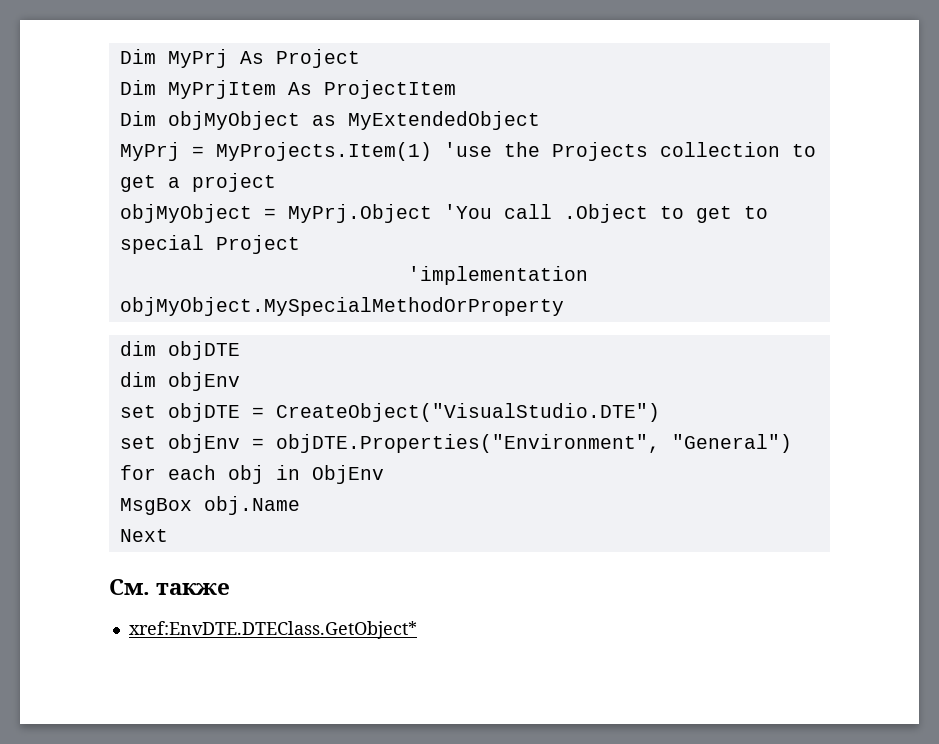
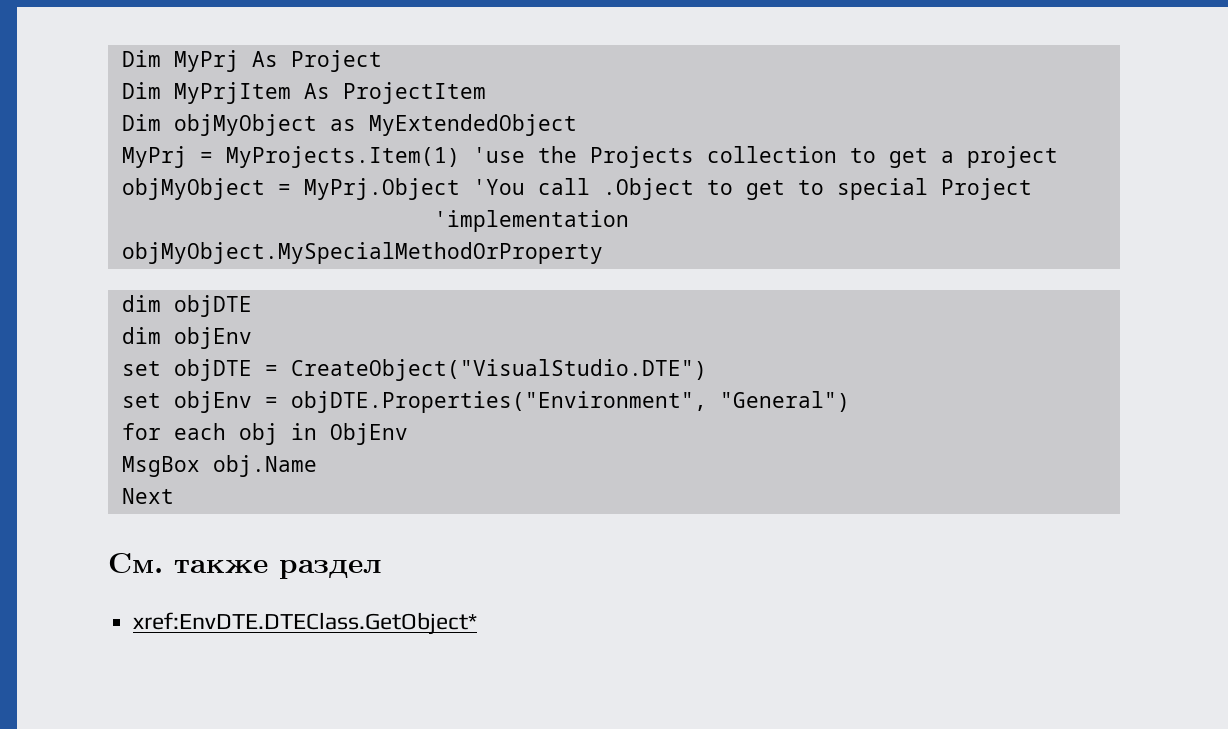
- См. также
+ См. также раздел

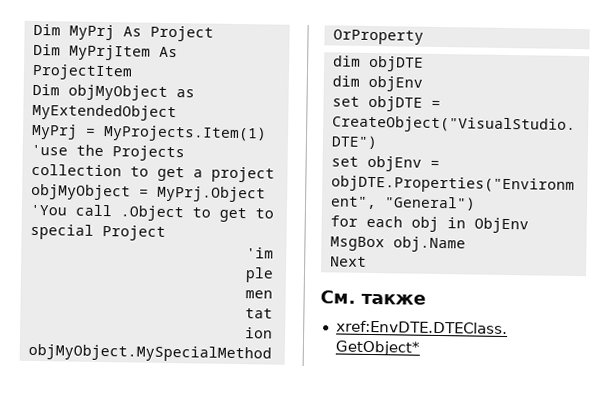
- См. также раздел
+ См. также

